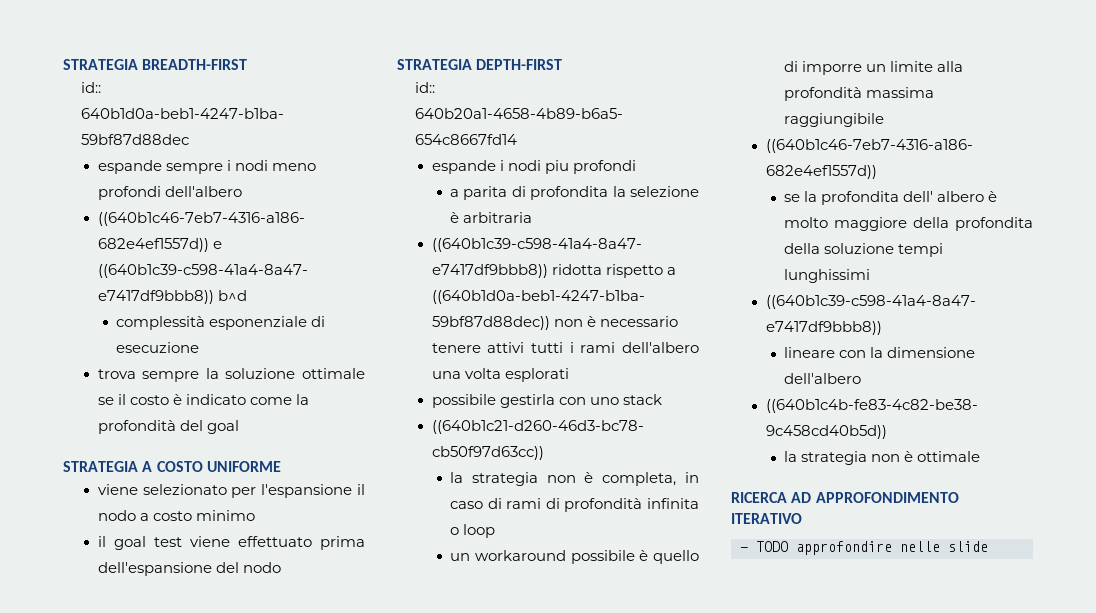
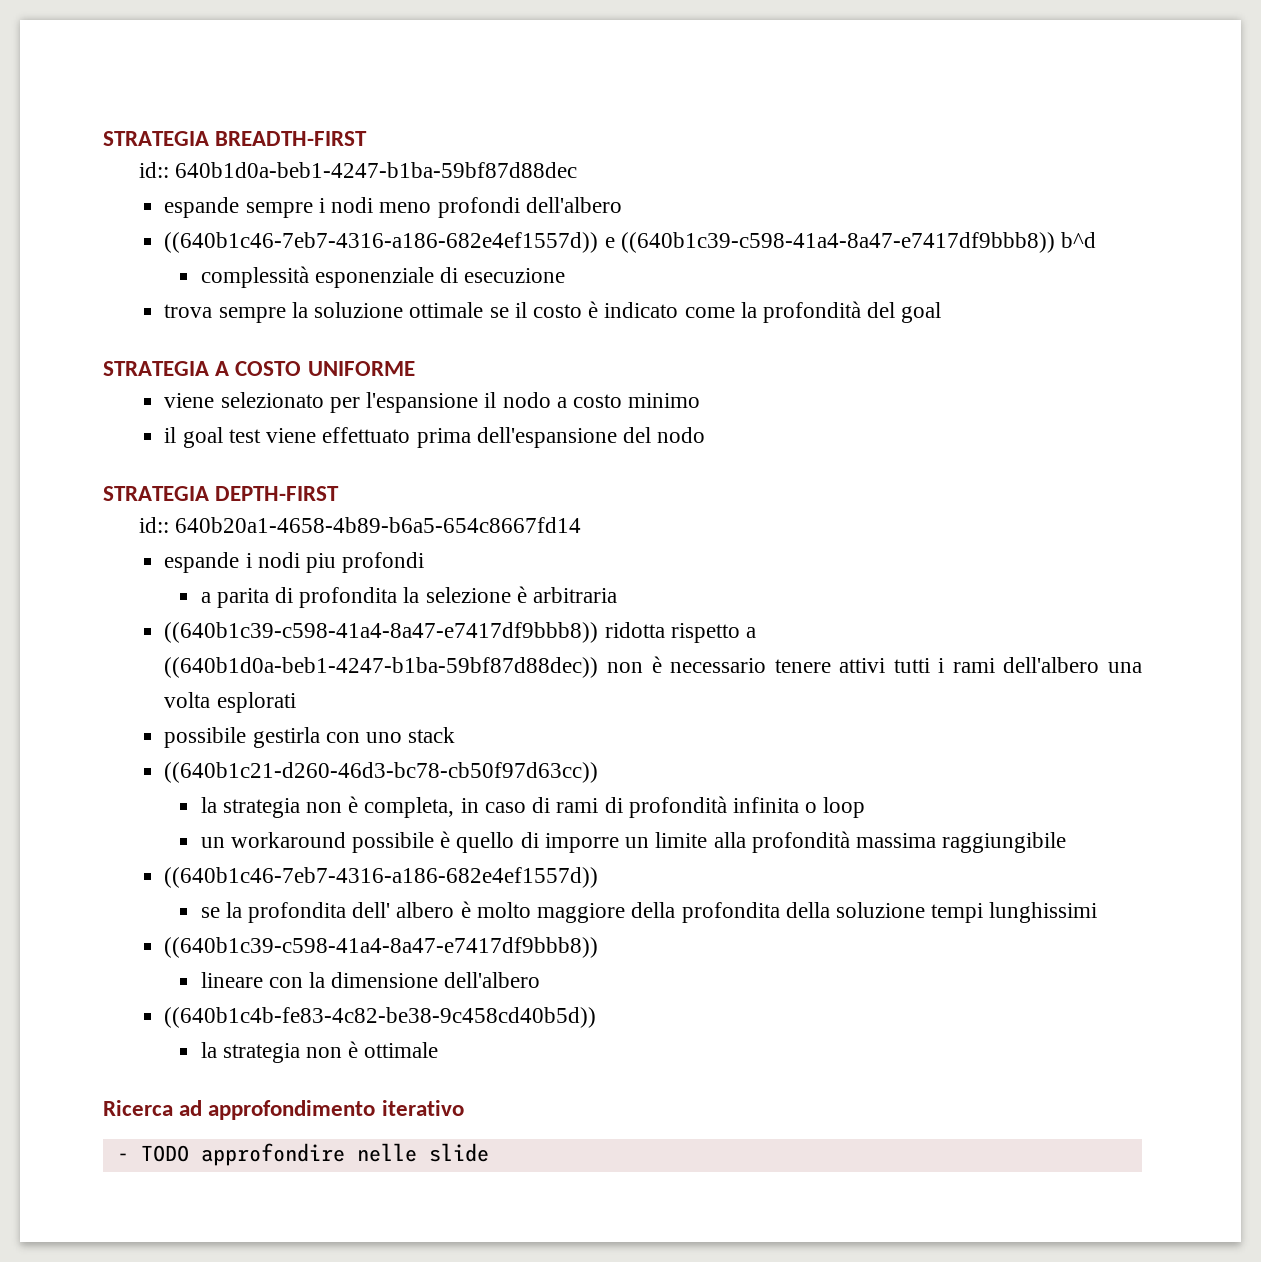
- RICERCA AD APPROFONDIMENTO ITERATIVO
+ Ricerca ad approfondimento iterativo

